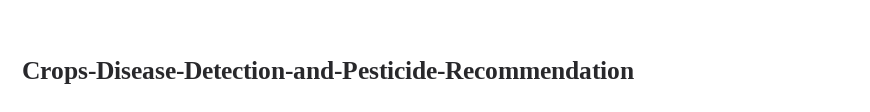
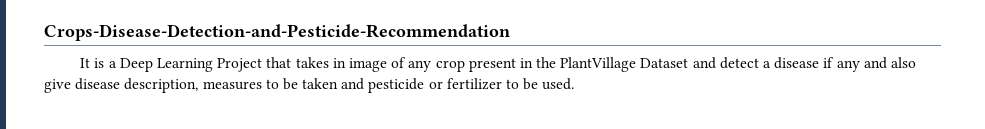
+ It is a Deep Learning Project that takes in image of any crop present in the PlantVillage Dataset and detect a disease if any and also give disease description, measures to be taken and pesticide or fertilizer to be used.

